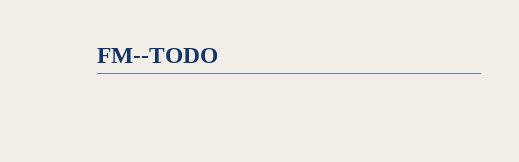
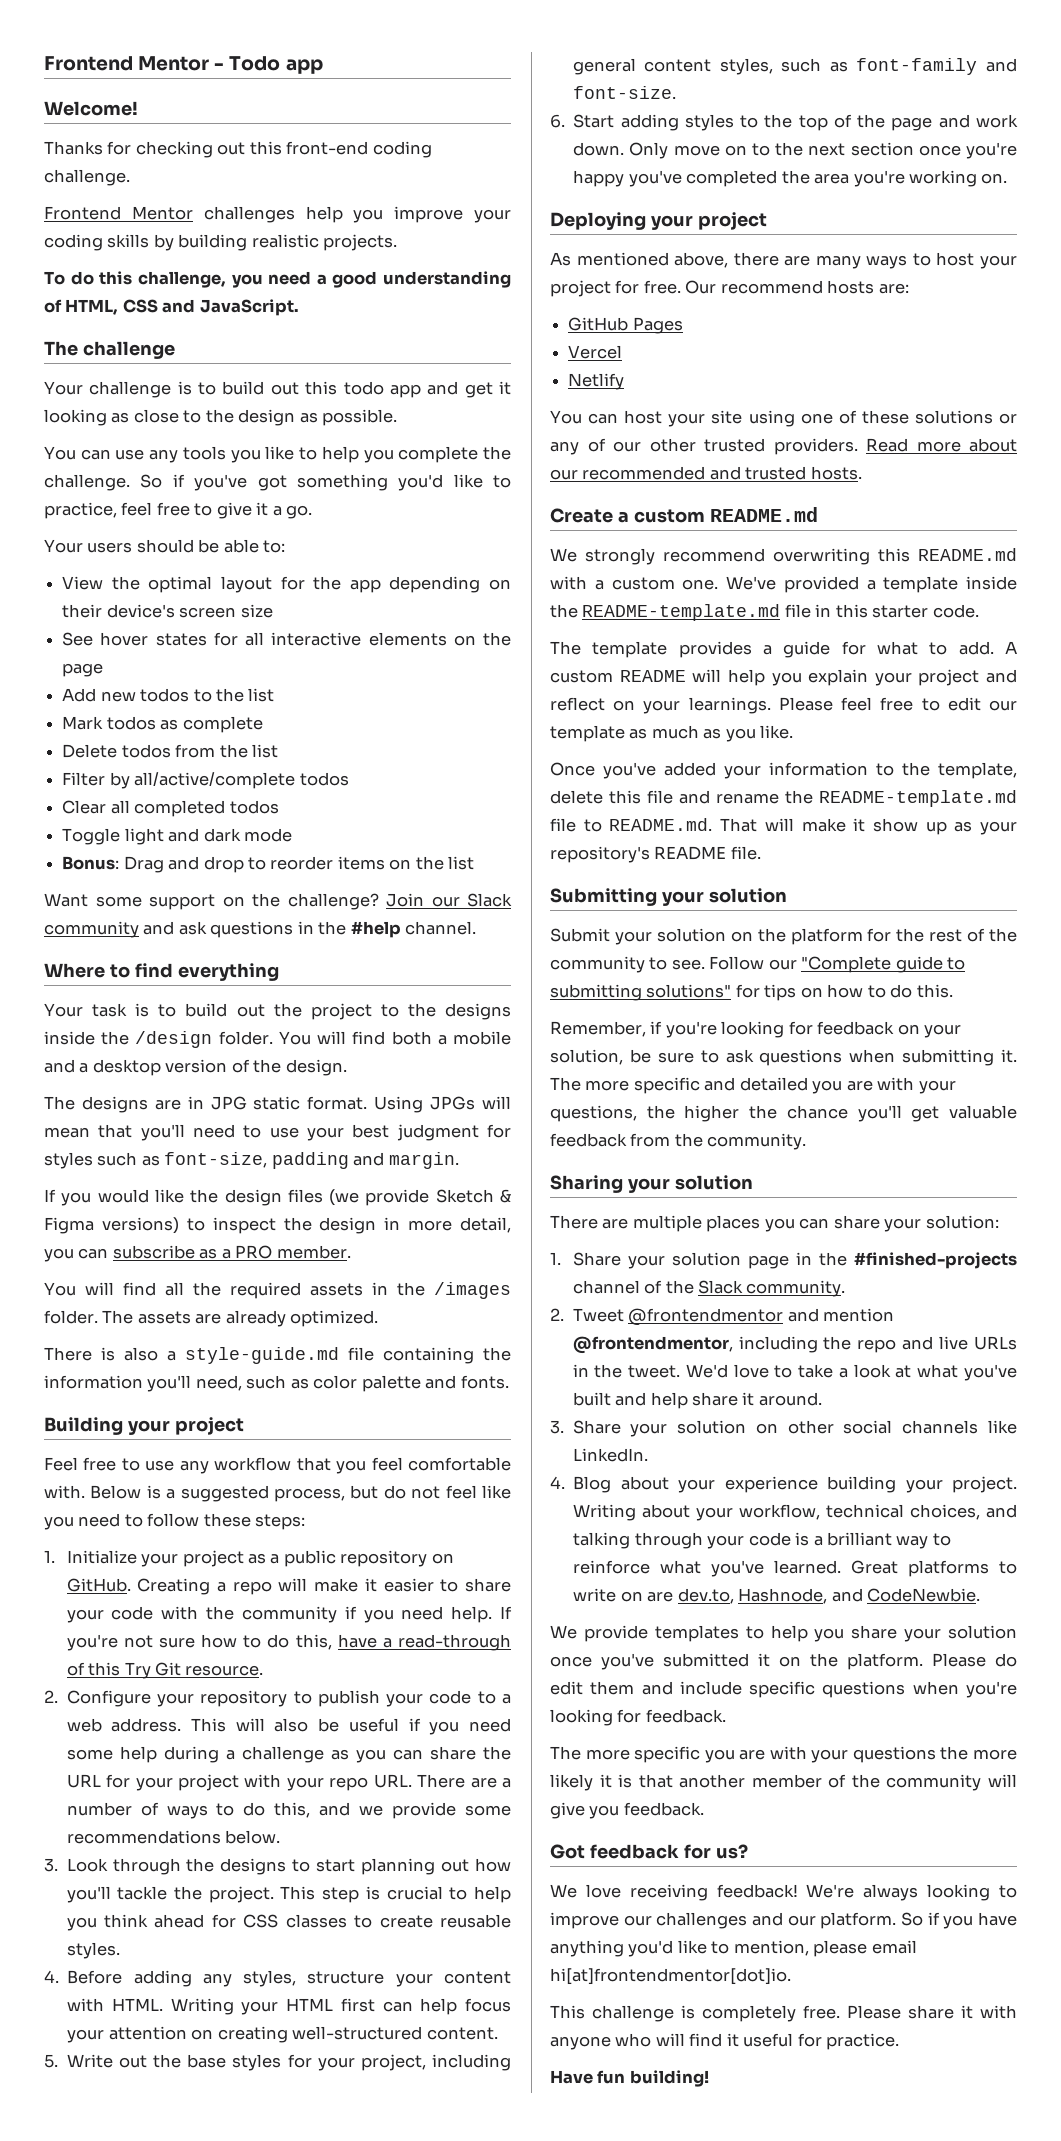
- FM--TODO
+ Frontend Mentor - Todo app
+ Welcome!
+ Thanks for checking out this front-end coding challenge.
+ Frontend Mentor challenges help you improve your coding skills by building realistic projects.
+ To do this challenge, you need a good understanding of HTML, CSS and JavaScript.
+ The challenge
+ Your challenge is to build out this todo app and get it looking as close to the design as possible.
+ You can use any tools you like to help you complete the challenge. So if you've got something you'd like to practice, feel free to give it a go.
+ Your users should be able to:
+ View the optimal layout for the app depending on their device's screen size
+ See hover states for all interactive elements on the page
+ Add new todos to the list
+ Mark todos as complete
+ Delete todos from the list
+ Filter by all/active/complete todos
+ Clear all completed todos
+ Toggle light and dark mode
+ Bonus: Drag and drop to reorder items on the list
+ Want some support on the challenge? Join our Slack community and ask questions in the #help channel.
+ Where to find everything
+ Your task is to build out the project to the designs inside the /design folder. You will find both a mobile and a desktop version of the design.
+ The designs are in JPG static format. Using JPGs will mean that you'll need to use your best judgment for styles such as font-size, padding and margin.
+ If you would like the design files (we provide Sketch & Figma versions) to inspect the design in more detail, you can subscribe as a PRO member.
+ You will find all the required assets in the /images folder. The assets are already optimized.
+ There is also a style-guide.md file containing the information you'll need, such as color palette and fonts.
+ Building your project
+ Feel free to use any workflow that you feel comfortable with. Below is a suggested process, but do not feel like you need to follow these steps:
+ 1. Initialize your project as a public repository on GitHub. Creating a repo will make it easier to share your code with the community if you need help. If you're not sure how to do this, have a read-through of this Try Git resource.
+ 2. Configure your repository to publish your code to a web address. This will also be useful if you need some help during a challenge as you can share the URL for your project with your repo URL. There are a number of ways to do this, and we provide some recommendations below.
+ 3. Look through the designs to start planning out how you'll tackle the project. This step is crucial to help you think ahead for CSS classes to create reusable styles.
+ 4. Before adding any styles, structure your content with HTML. Writing your HTML first can help focus your attention on creating well-structured content.
+ 5. Write out the base styles for your project, including general content styles, such as font-family and font-size.
+ 6. Start adding styles to the top of the page and work down. Only move on to the next section once you're happy you've completed the area you're working on.
+ Deploying your project
+ As mentioned above, there are many ways to host your project for free. Our recommend hosts are:
+ GitHub Pages
+ Vercel
+ Netlify
+ You can host your site using one of these solutions or any of our other trusted providers. Read more about our recommended and trusted hosts.
+ Create a custom README.md
+ We strongly recommend overwriting this README.md with a custom one. We've provided a template inside the README-template.md file in this starter code.
+ The template provides a guide for what to add. A custom README will help you explain your project and reflect on your learnings. Please feel free to edit our template as much as you like.
+ Once you've added your information to the template, delete this file and rename the README-template.md file to README.md. That will make it show up as your repository's README file.
+ Submitting your solution
+ Submit your solution on the platform for the rest of the community to see. Follow our "Complete guide to submitting solutions" for tips on how to do this.
+ Remember, if you're looking for feedback on your solution, be sure to ask questions when submitting it. The more specific and detailed you are with your questions, the higher the chance you'll get valuable feedback from the community.
+ Sharing your solution
+ There are multiple places you can share your solution:
+ 1. Share your solution page in the #finished-projects channel of the Slack community.
+ 2. Tweet @frontendmentor and mention @frontendmentor, including the repo and live URLs in the tweet. We'd love to take a look at what you've built and help share it around.
+ 3. Share your solution on other social channels like LinkedIn.
+ 4. Blog about your experience building your project. Writing about your workflow, technical choices, and talking through your code is a brilliant way to reinforce what you've learned. Great platforms to write on are dev.to, Hashnode, and CodeNewbie.
+ We provide templates to help you share your solution once you've submitted it on the platform. Please do edit them and include specific questions when you're looking for feedback.
+ The more specific you are with your questions the more likely it is that another member of the community will give you feedback.
+ Got feedback for us?
+ We love receiving feedback! We're always looking to improve our challenges and our platform. So if you have anything you'd like to mention, please email hi[at]frontendmentor[dot]io.
+ This challenge is completely free. Please share it with anyone who will find it useful for practice.
+ Have fun building!

